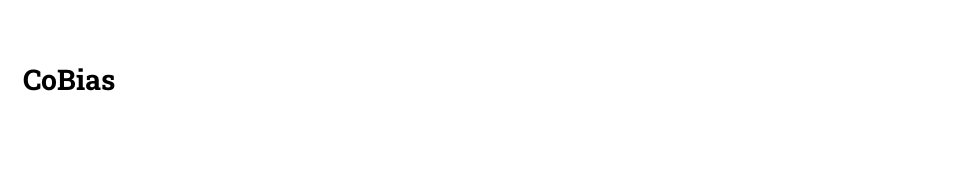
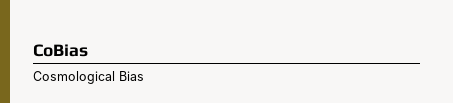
+ Cosmological Bias

